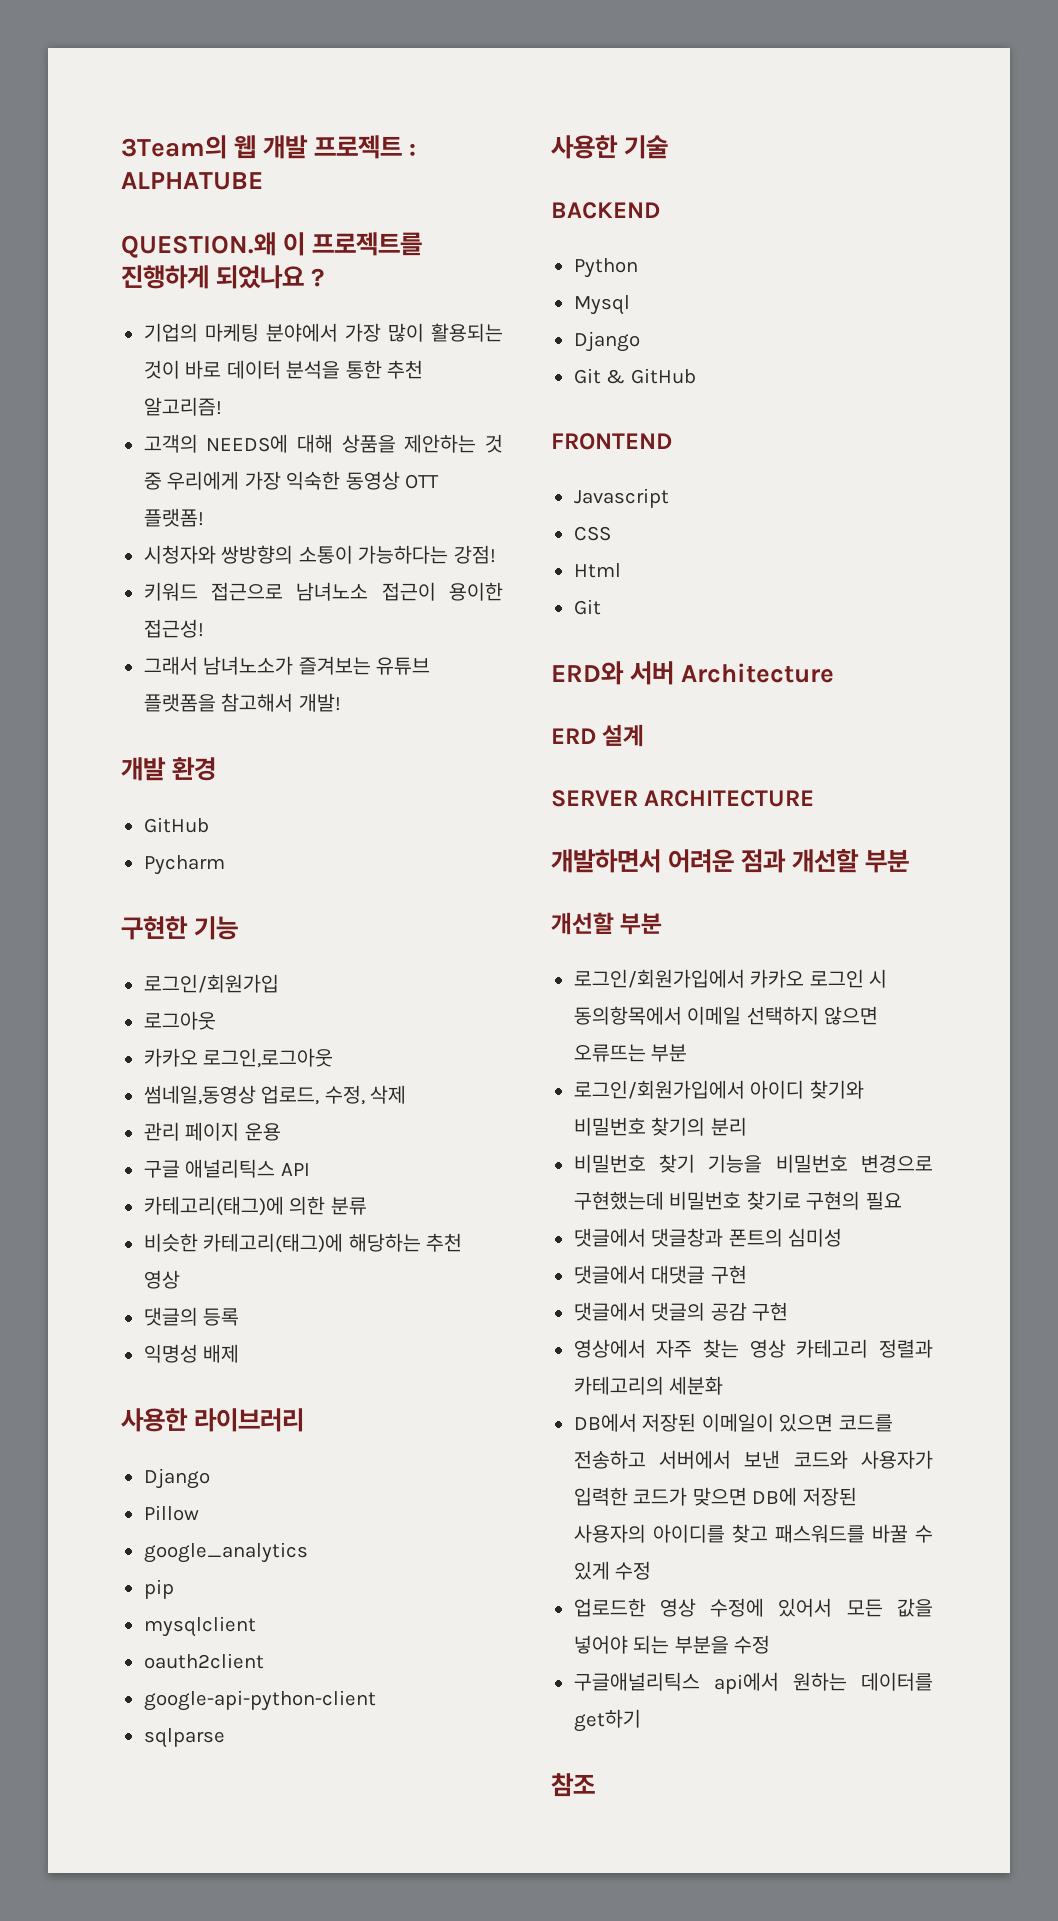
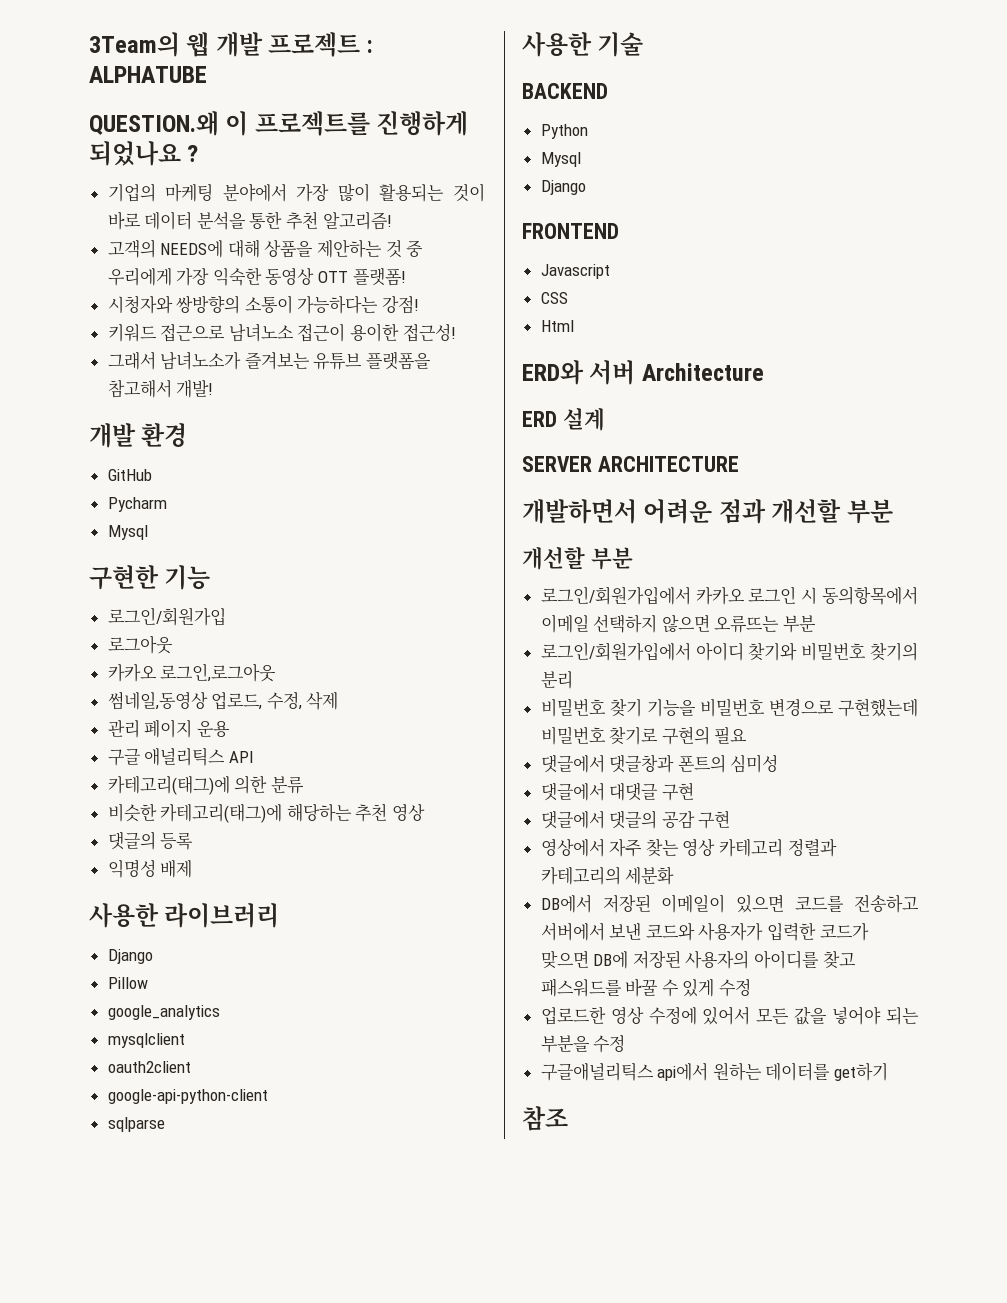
  Pycharm
+ Mysql
- pip
- Git & GitHub
  Html
- Git

